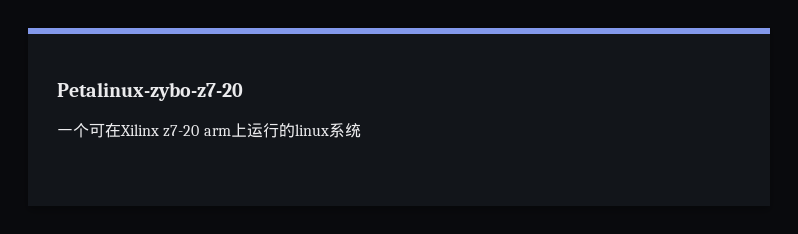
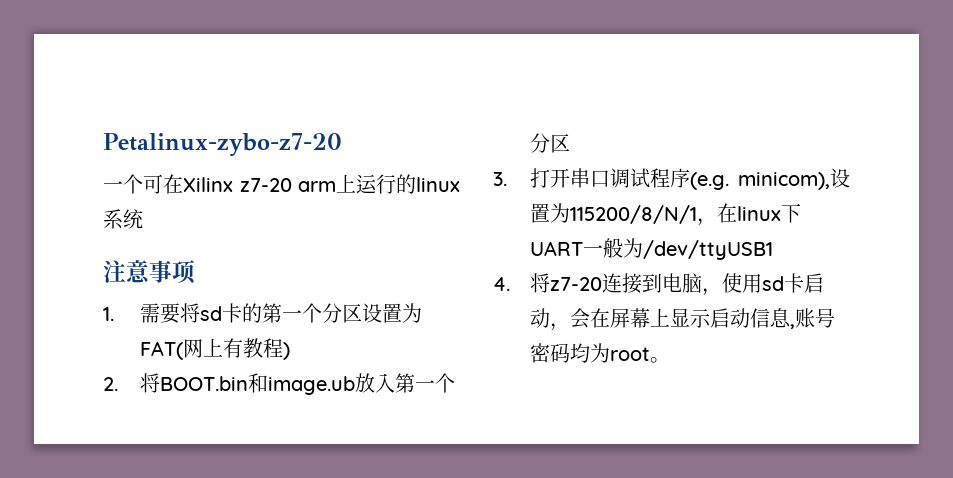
+ 注意事项
+ 1.需要将sd卡的第一个分区设置为FAT(网上有教程)
+ 2.将BOOT.bin和image.ub放入第一个分区
+ 3.打开串口调试程序(e.g. minicom),设置为115200/8/N/1，在linux下UART一般为/dev/ttyUSB1
+ 4.将z7-20连接到电脑，使用sd卡启动，会在屏幕上显示启动信息,账号密码均为root。

